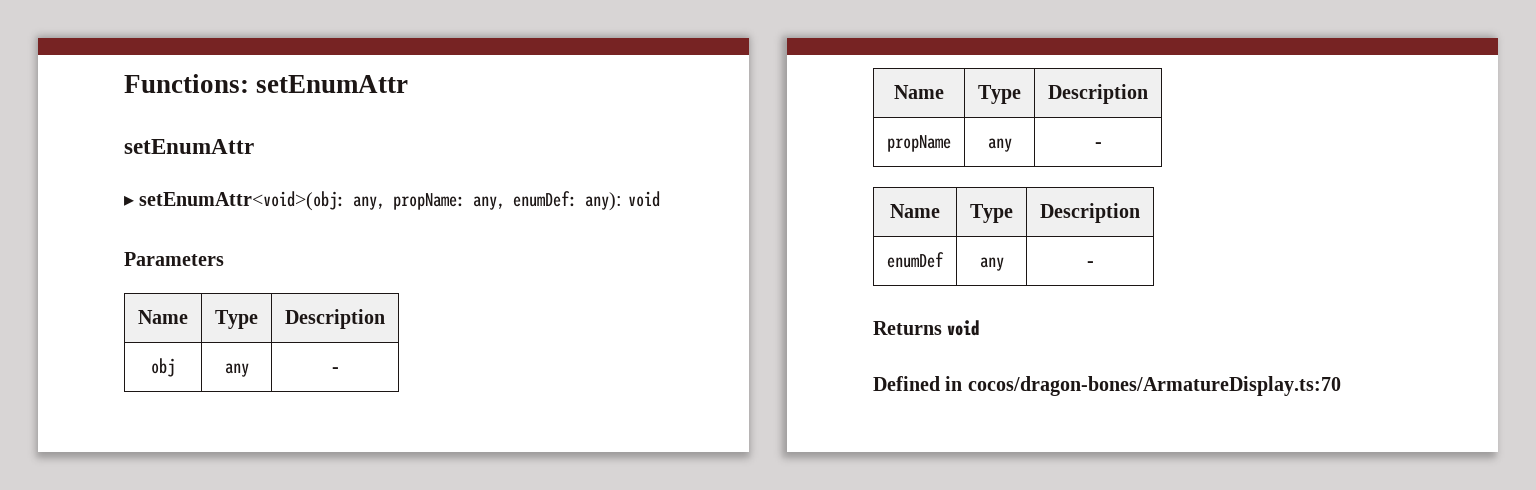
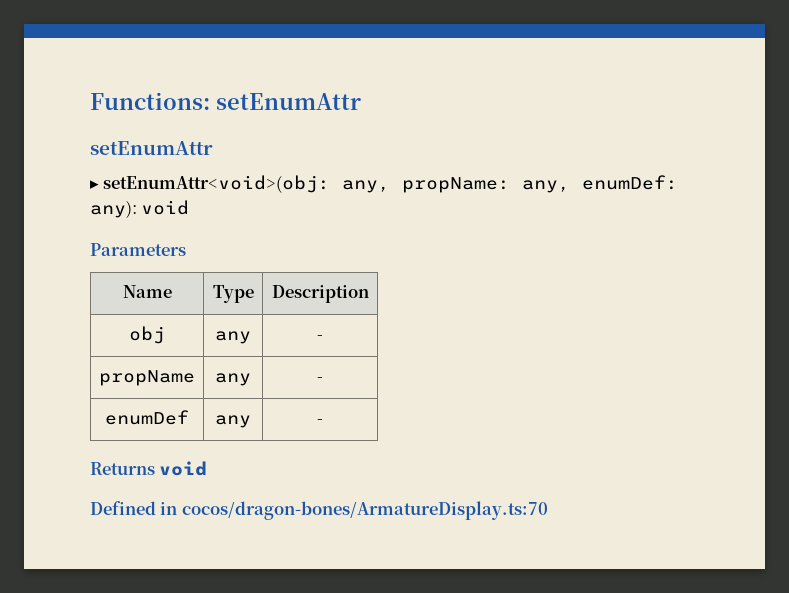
  obj | any | -
- Name | Type | Description
  propName | any | -
- Name | Type | Description

